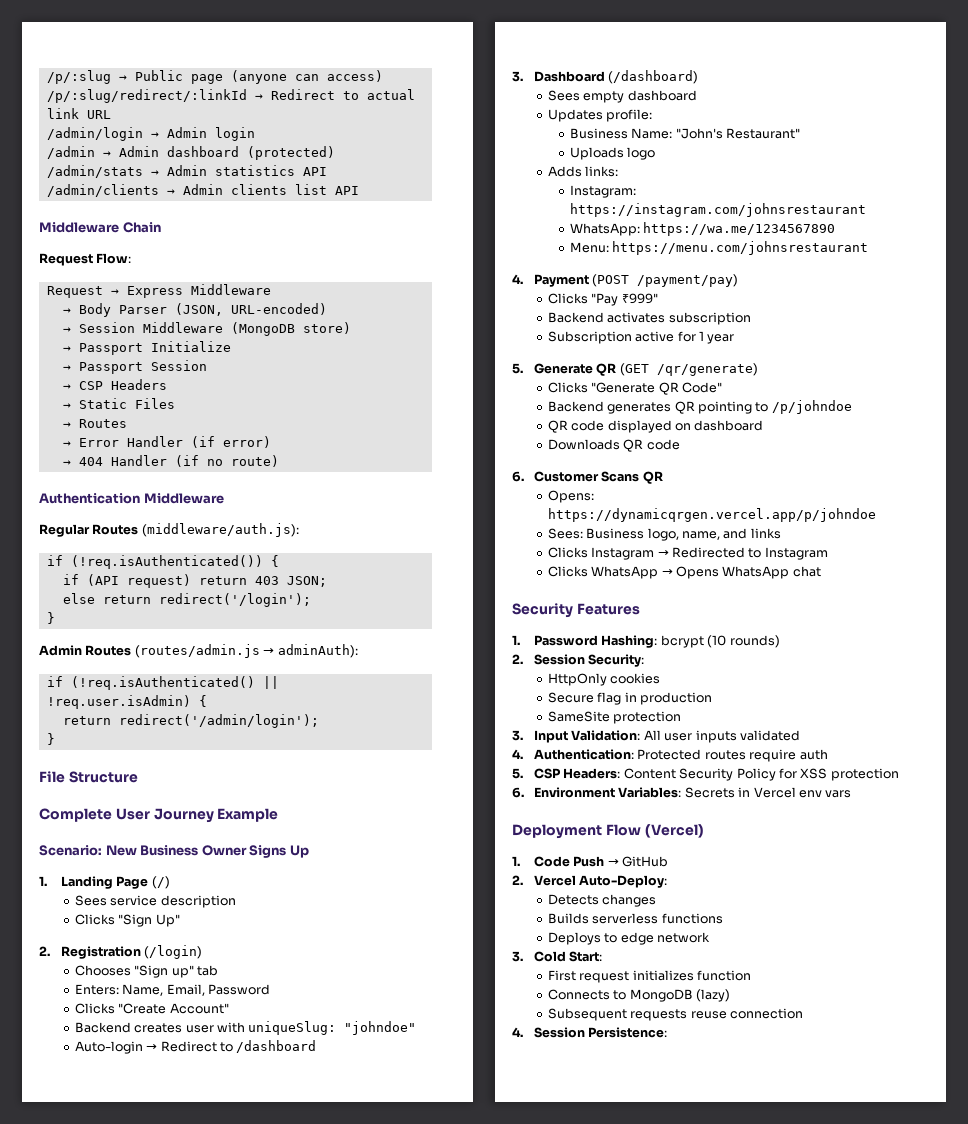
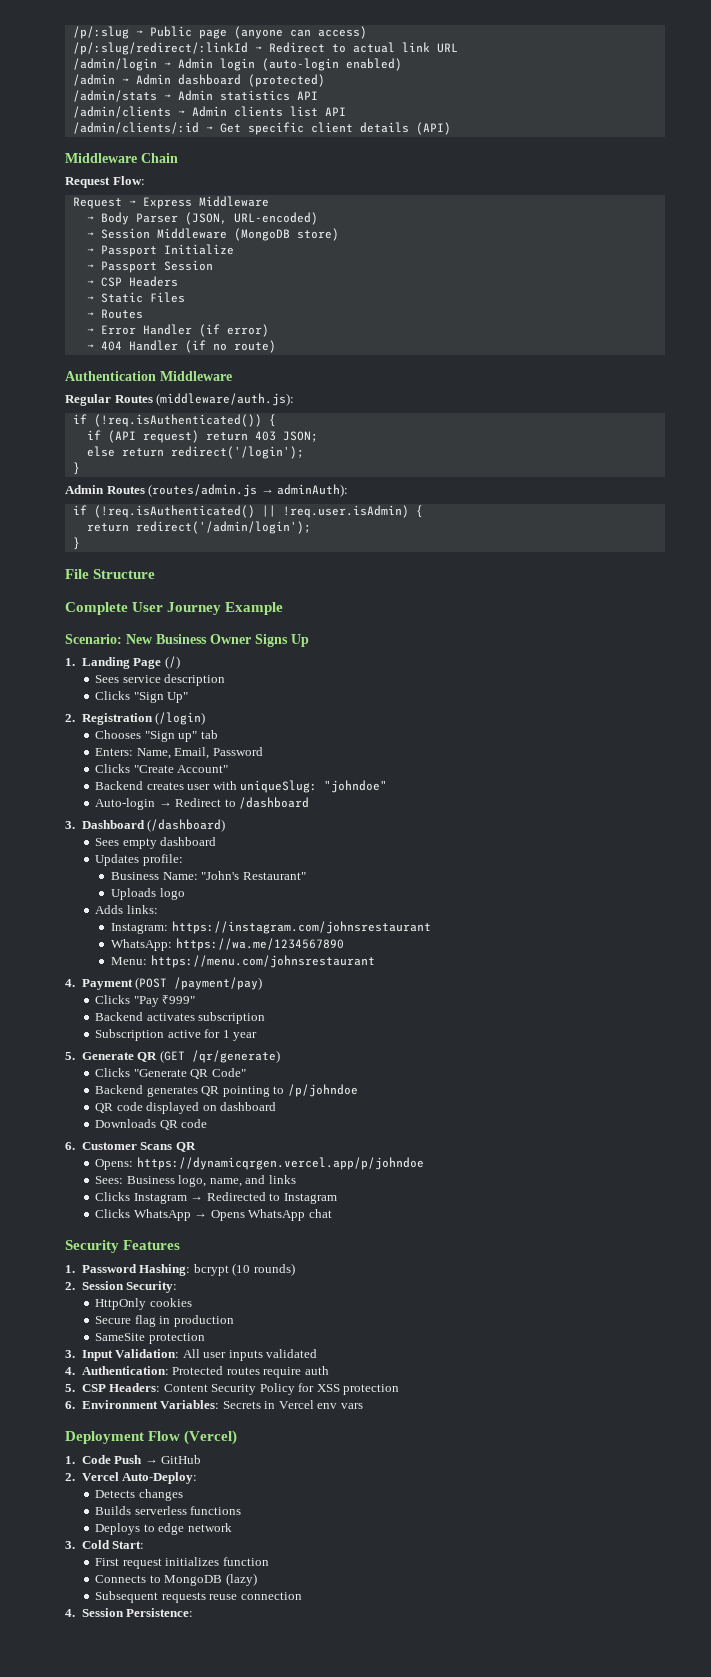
- /admin/login → Admin login
+ /admin/login → Admin login (auto-login enabled)
+ /admin/clients/:id → Get specific client details (API)

